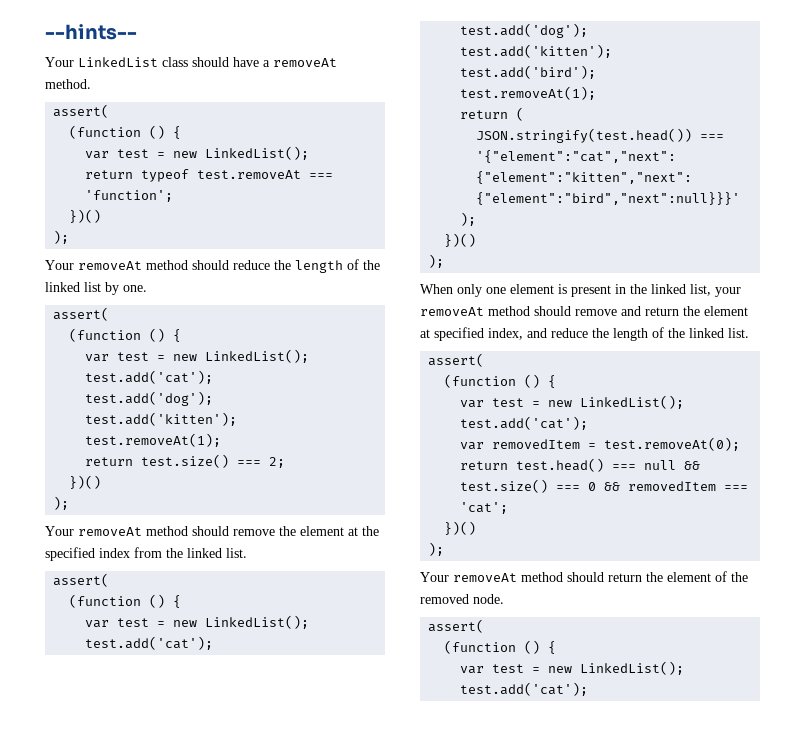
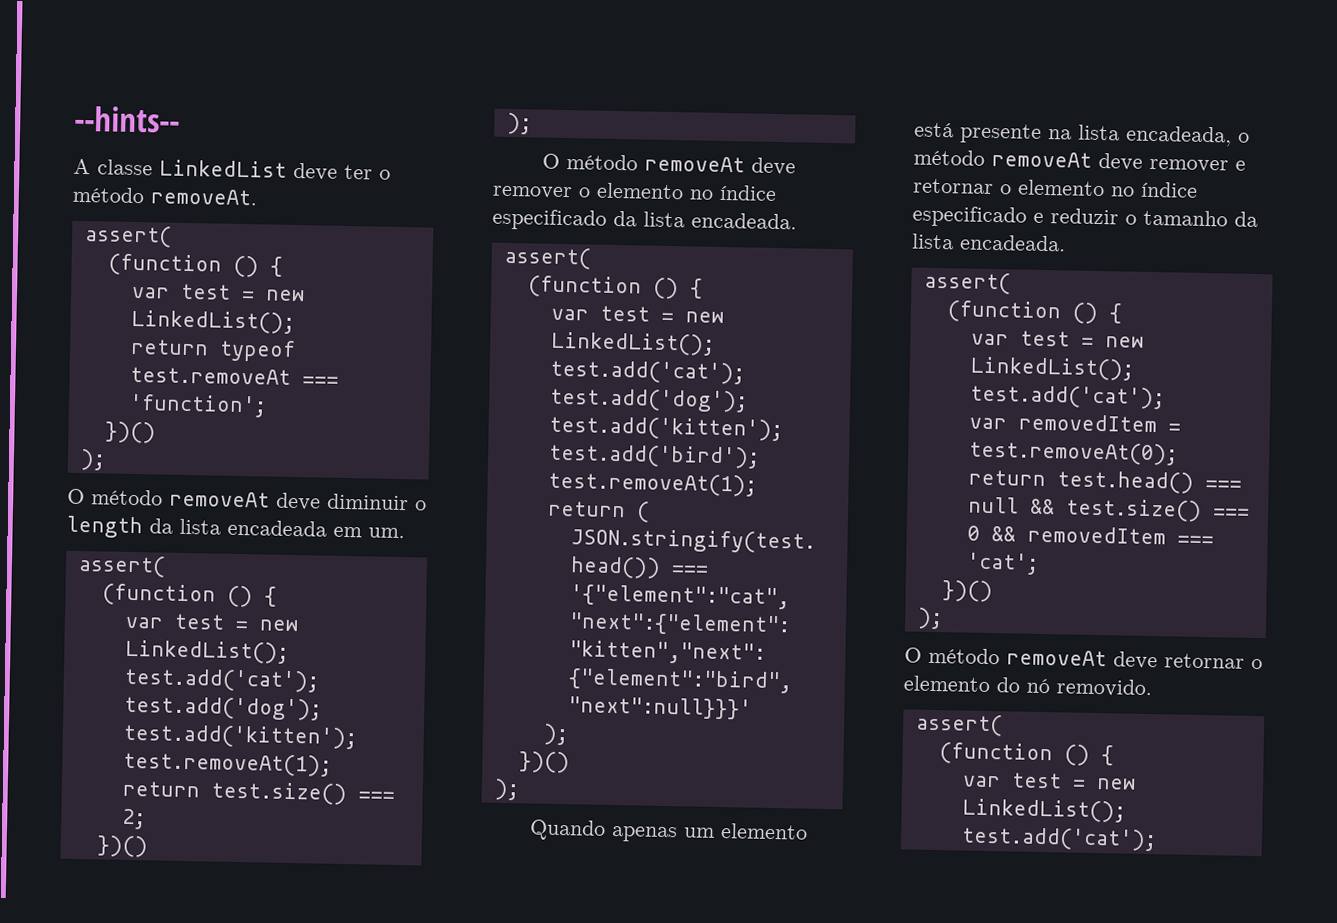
- Your LinkedList class should have a removeAt method.
+ A classe LinkedList deve ter o método removeAt.
- Your removeAt method should reduce the length of the linked list by one.
+ O método removeAt deve diminuir o length da lista encadeada em um.
- Your removeAt method should remove the element at the specified index from the linked list.
+ O método removeAt deve remover o elemento no índice especificado da lista encadeada.
- When only one element is present in the linked list, your removeAt method should remove and return the element at specified index, and reduce the length of the linked list.
+ Quando apenas um elemento está presente na lista encadeada, o método removeAt deve remover e retornar o elemento no índice especificado e reduzir o tamanho da lista encadeada.
- Your removeAt method should return the element of the removed node.
+ O método removeAt deve retornar o elemento do nó removido.

